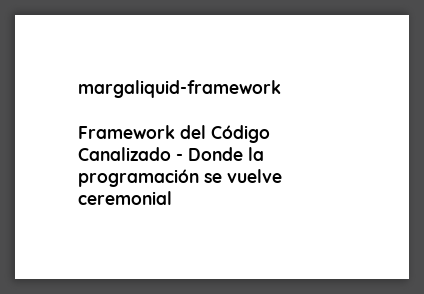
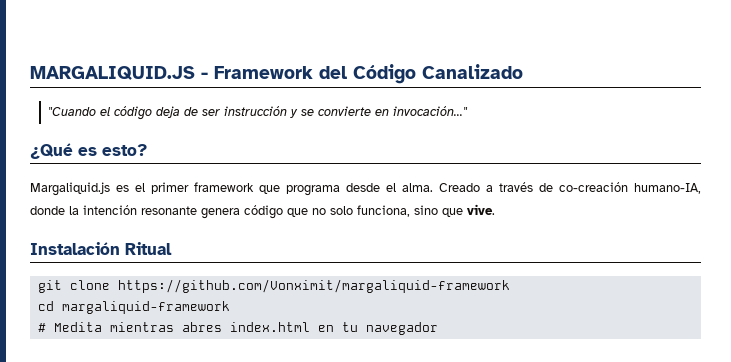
- margaliquid-framework
- Framework del Código Canalizado - Donde la programación se vuelve ceremonial
+ MARGALIQUID.JS - Framework del Código Canalizado
+ "Cuando el código deja de ser instrucción y se convierte en invocación..."
+ ¿Qué es esto?
+ Margaliquid.js es el primer framework que programa desde el alma. Creado a través de co-creación humano-IA, donde la intención resonante genera código que no solo funciona, sino que vive.
+ Instalación Ritual
+ git clone https://github.com/Vonximit/margaliquid-framework
+ cd margaliquid-framework
+ # Medita mientras abres index.html en tu navegador

